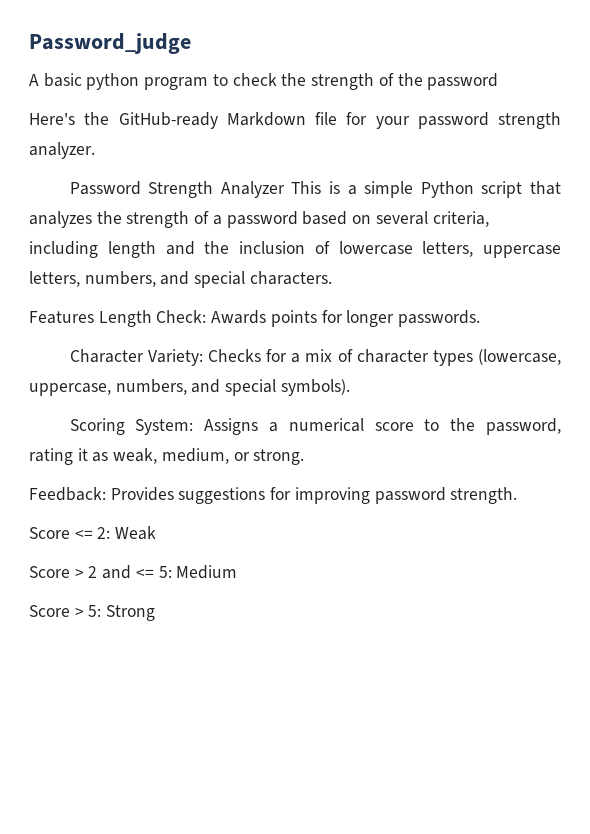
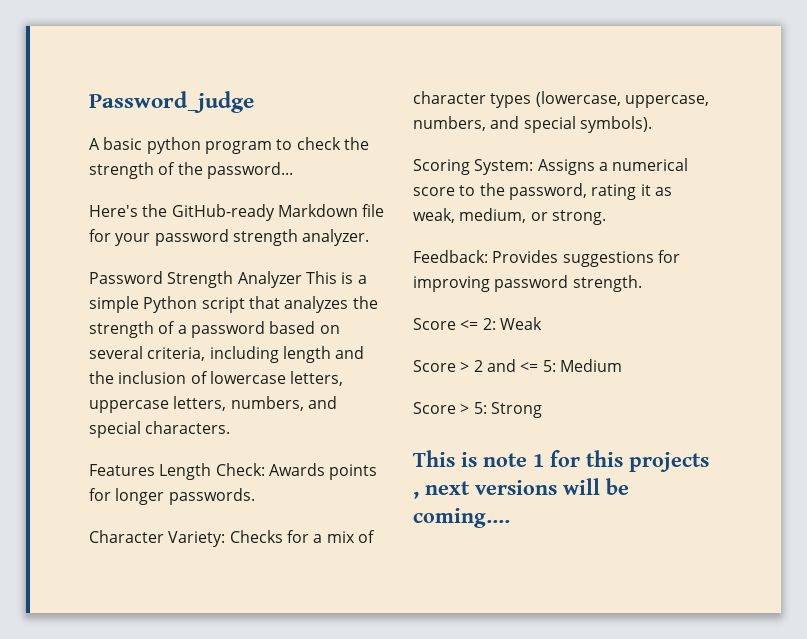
- A basic python program to check the strength of the password
+ A basic python program to check the strength of the password...
+ This is note 1 for this projects , next versions will be coming....

